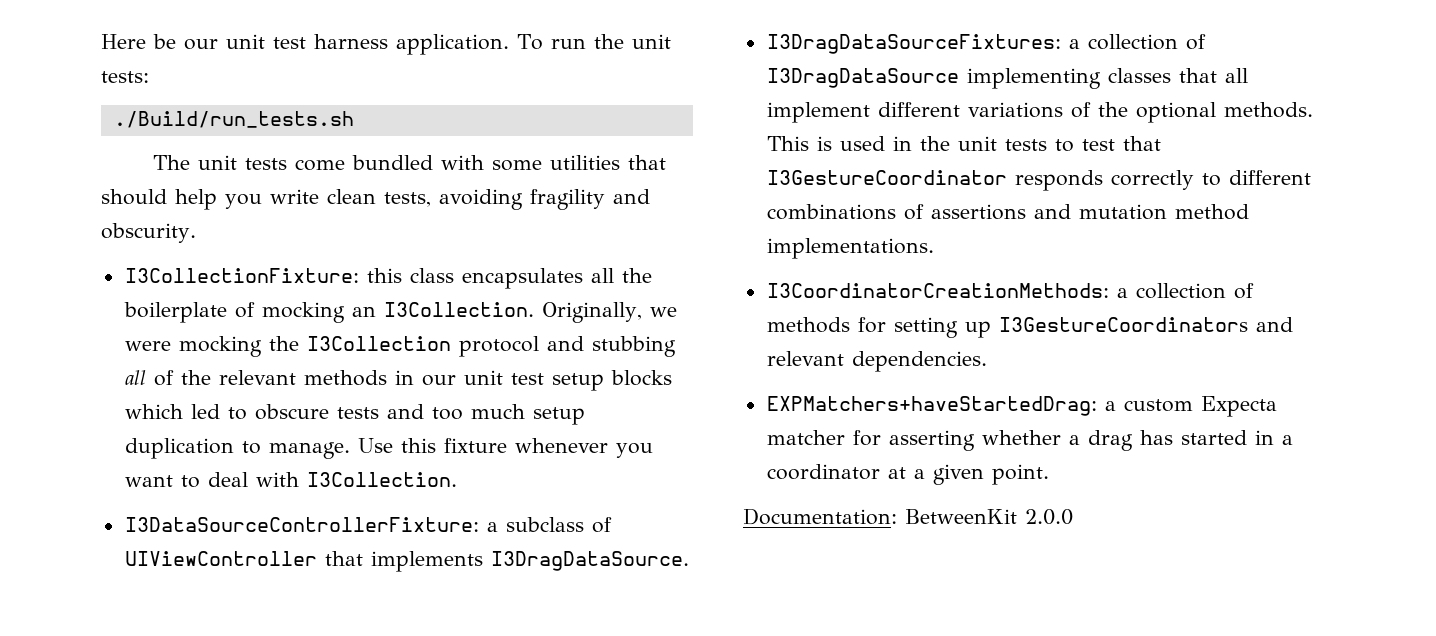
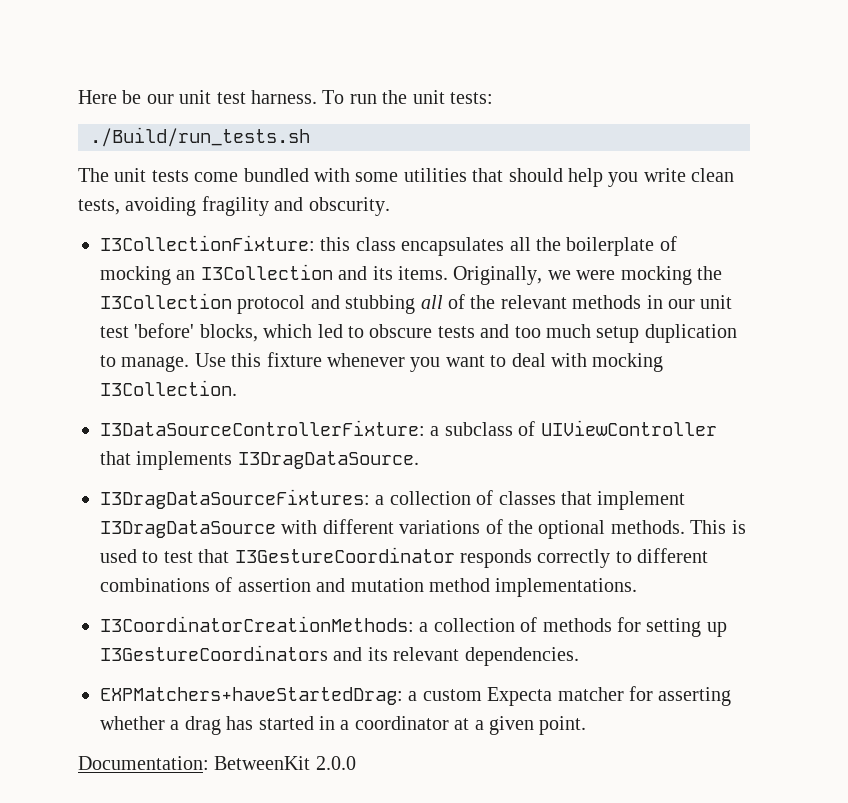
- Here be our unit test harness application.
+ Here be our unit test harness.
- I3CollectionFixture: this class encapsulates all the boilerplate of mocking an I3Collection.
+ I3CollectionFixture: this class encapsulates all the boilerplate of mocking an I3Collection and its items.
- Originally, we were mocking the I3Collection protocol and stubbing all of the relevant methods in our unit test setup blocks which led to obscure tests and too much setup duplication to manage.
+ Originally, we were mocking the I3Collection protocol and stubbing all of the relevant methods in our unit test 'before' blocks, which led to obscure tests and too much setup duplication to manage.
- Use this fixture whenever you want to deal with I3Collection.
+ Use this fixture whenever you want to deal with mocking I3Collection.
- I3DragDataSourceFixtures: a collection of I3DragDataSource implementing classes that all implement different variations of the optional methods.
+ I3DragDataSourceFixtures: a collection of classes that implement I3DragDataSource with different variations of the optional methods.
- This is used in the unit tests to test that I3GestureCoordinator responds correctly to different combinations of assertions and mutation method implementations.
+ This is used to test that I3GestureCoordinator responds correctly to different combinations of assertion and mutation method implementations.
- I3CoordinatorCreationMethods: a collection of methods for setting up I3GestureCoordinators and relevant dependencies.
+ I3CoordinatorCreationMethods: a collection of methods for setting up I3GestureCoordinators and its relevant dependencies.

